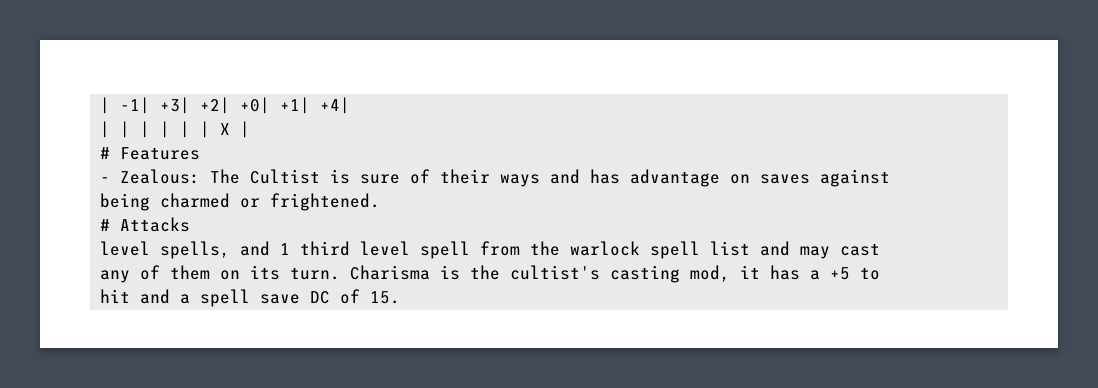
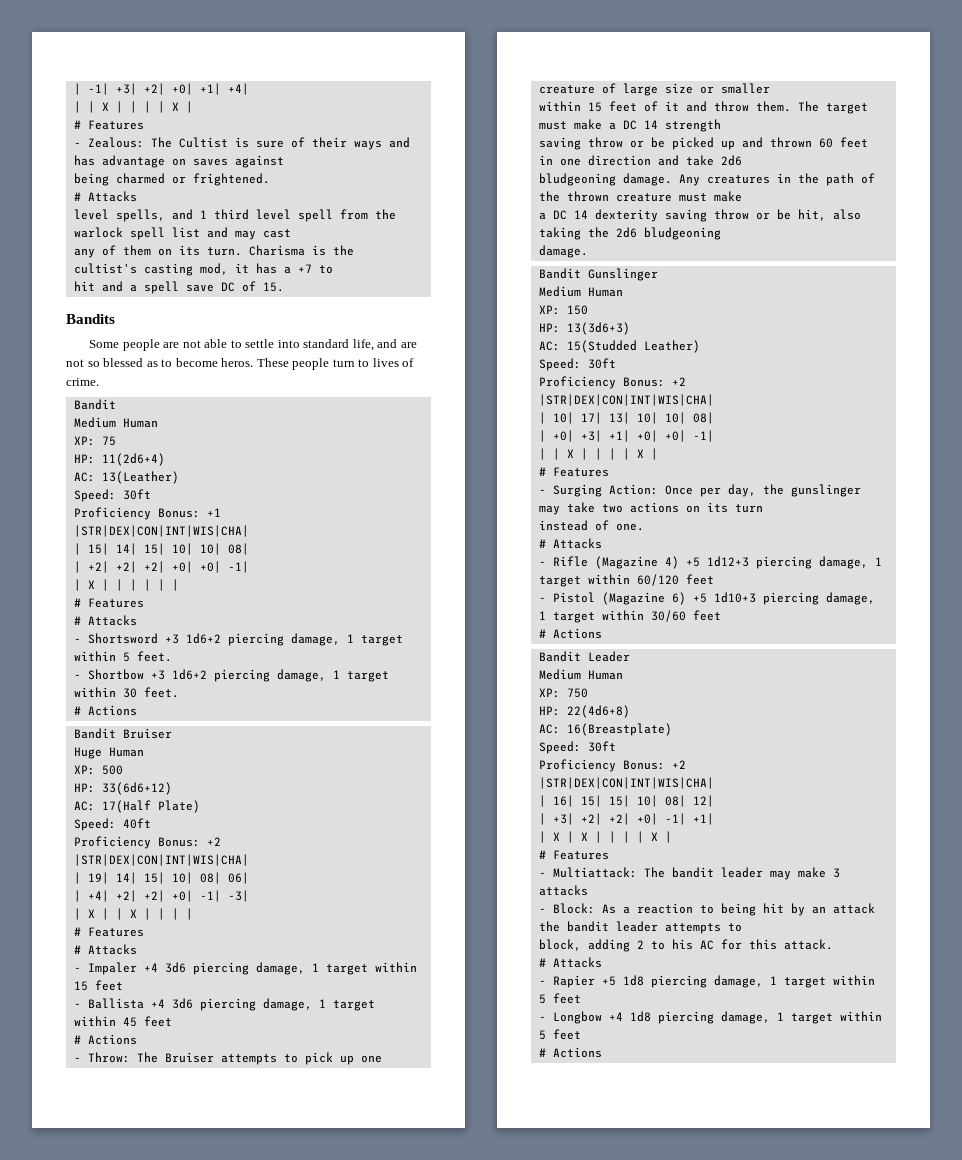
  | -1| +3| +2| +0| +1| +4|
- | | | | | | X |
+ | | X | | | | X |
- Charisma is the cultist's casting mod, it has a +5 to
+ Charisma is the cultist's casting mod, it has a +7 to
+ Bandits
+ Some people are not able to settle into standard life, and are not so blessed as to become heros. These people turn to lives of crime.
+ Bandit
+ Medium Human
+ XP: 75
+ HP: 11(2d6+4)
+ AC: 13(Leather)
+ Speed: 30ft
+ Proficiency Bonus: +1
+ |STR|DEX|CON|INT|WIS|CHA|
+ | 15| 14| 15| 10| 10| 08|
+ | +2| +2| +2| +0| +0| -1|
+ | X | | | | | |
+ # Features
+ # Attacks
+ - Shortsword +3 1d6+2 piercing damage, 1 target within 5 feet.
+ - Shortbow +3 1d6+2 piercing damage, 1 target within 30 feet.
+ # Actions
+ Bandit Bruiser
+ Huge Human
+ XP: 500
+ HP: 33(6d6+12)
+ AC: 17(Half Plate)
+ Speed: 40ft
+ Proficiency Bonus: +2
+ |STR|DEX|CON|INT|WIS|CHA|
+ | 19| 14| 15| 10| 08| 06|
+ | +4| +2| +2| +0| -1| -3|
+ | X | | X | | | |
+ # Features
+ # Attacks
+ - Impaler +4 3d6 piercing damage, 1 target within 15 feet
+ - Ballista +4 3d6 piercing damage, 1 target within 45 feet
+ # Actions
+ - Throw: The Bruiser attempts to pick up one creature of large size or smaller
+ within 15 feet of it and throw them. The target must make a DC 14 strength
+ saving throw or be picked up and thrown 60 feet in one direction and take 2d6
+ bludgeoning damage. Any creatures in the path of the thrown creature must make
+ a DC 14 dexterity saving throw or be hit, also taking the 2d6 bludgeoning
+ damage.
+ Bandit Gunslinger
+ Medium Human
+ XP: 150
+ HP: 13(3d6+3)
+ AC: 15(Studded Leather)
+ Speed: 30ft
+ Proficiency Bonus: +2
+ |STR|DEX|CON|INT|WIS|CHA|
+ | 10| 17| 13| 10| 10| 08|
+ | +0| +3| +1| +0| +0| -1|
+ | | X | | | | X |
+ # Features
+ - Surging Action: Once per day, the gunslinger may take two actions on its turn
+ instead of one.
+ # Attacks
+ - Rifle (Magazine 4) +5 1d12+3 piercing damage, 1 target within 60/120 feet
+ - Pistol (Magazine 6) +5 1d10+3 piercing damage, 1 target within 30/60 feet
+ # Actions
+ Bandit Leader
+ Medium Human
+ XP: 750
+ HP: 22(4d6+8)
+ AC: 16(Breastplate)
+ Speed: 30ft
+ Proficiency Bonus: +2
+ |STR|DEX|CON|INT|WIS|CHA|
+ | 16| 15| 15| 10| 08| 12|
+ | +3| +2| +2| +0| -1| +1|
+ | X | X | | | | X |
+ # Features
+ - Multiattack: The bandit leader may make 3 attacks
+ - Block: As a reaction to being hit by an attack the bandit leader attempts to
+ block, adding 2 to his AC for this attack.
+ # Attacks
+ - Rapier +5 1d8 piercing damage, 1 target within 5 feet
+ - Longbow +4 1d8 piercing damage, 1 target within 5 feet
+ # Actions

